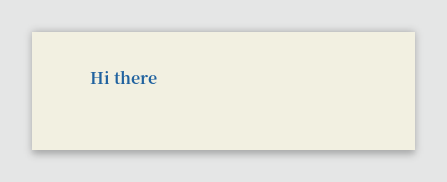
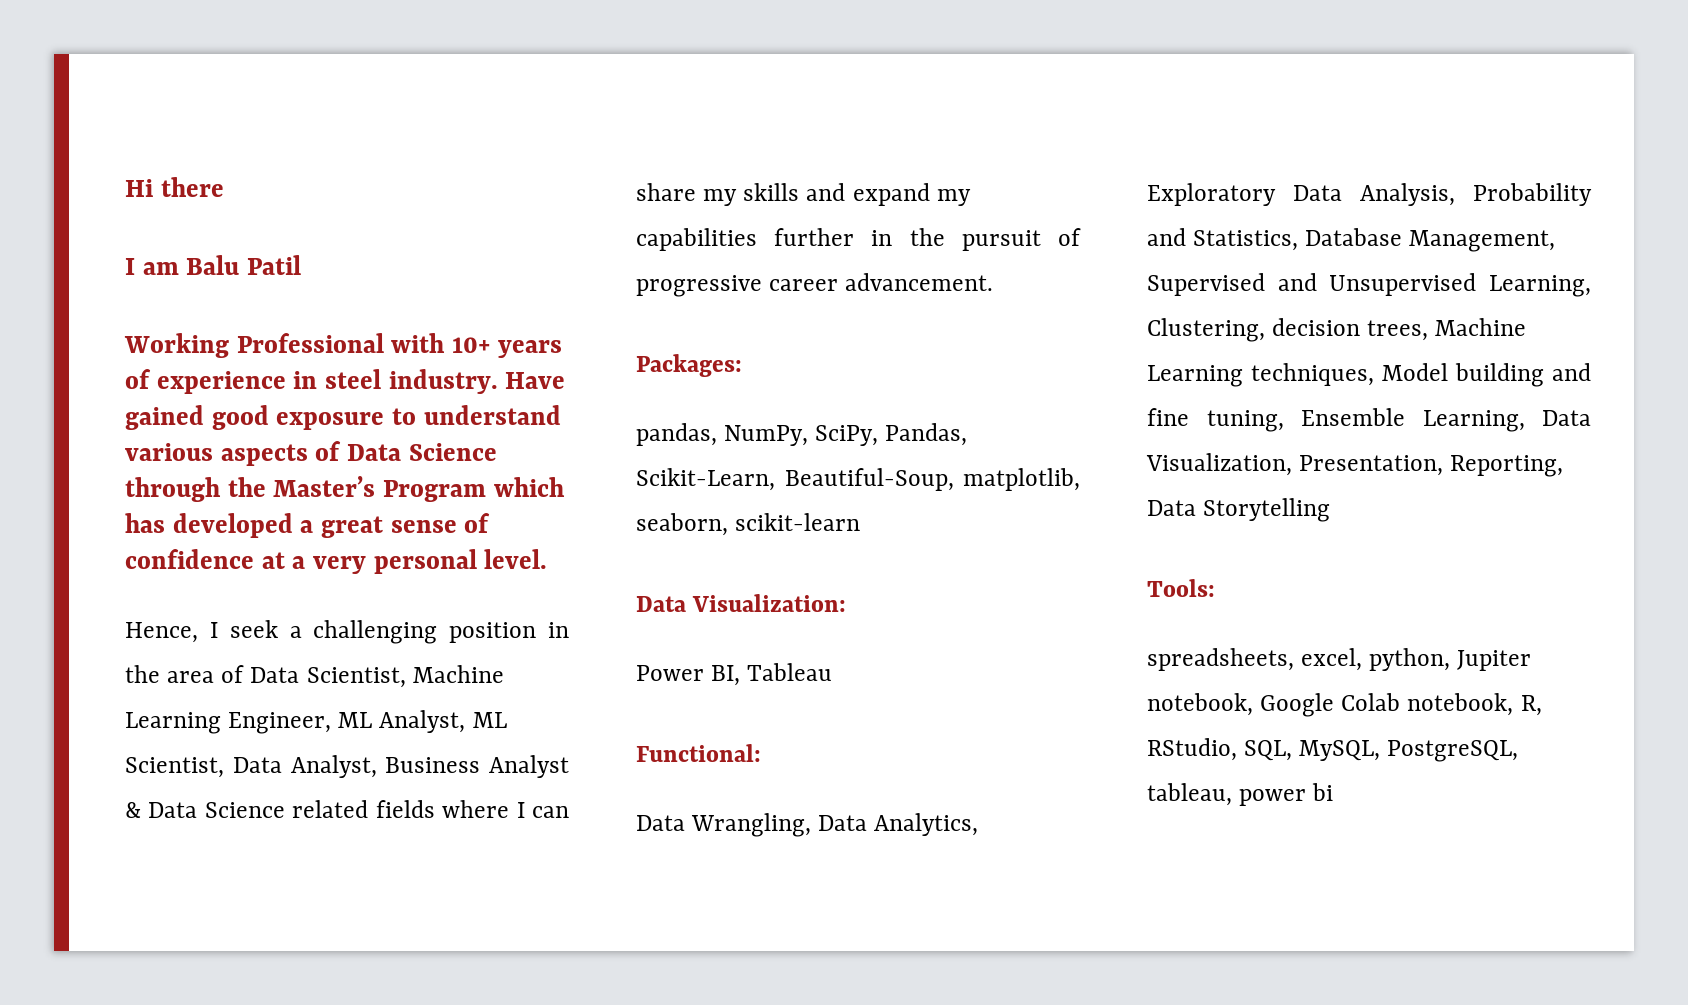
+ I am Balu Patil
+ Working Professional with 10+ years of experience in steel industry. Have gained good exposure to understand various aspects of Data Science through the Master’s Program which has developed a great sense of confidence at a very personal level.
+ Hence, I seek a challenging position in the area of Data Scientist, Machine Learning Engineer, ML Analyst, ML Scientist, Data Analyst, Business Analyst & Data Science related fields where I can share my skills and expand my capabilities further in the pursuit of progressive career advancement.
+ Packages:
+ pandas, NumPy, SciPy, Pandas, Scikit-Learn, Beautiful-Soup, matplotlib, seaborn, scikit-learn
+ Data Visualization:
+ Power BI, Tableau
+ Functional:
+ Data Wrangling, Data Analytics, Exploratory Data Analysis, Probability and Statistics, Database Management, Supervised and Unsupervised Learning, Clustering, decision trees, Machine Learning techniques, Model building and fine tuning, Ensemble Learning, Data Visualization, Presentation, Reporting, Data Storytelling
+ Tools:
+ spreadsheets, excel, python, Jupiter notebook, Google Colab notebook, R, RStudio, SQL, MySQL, PostgreSQL, tableau, power bi

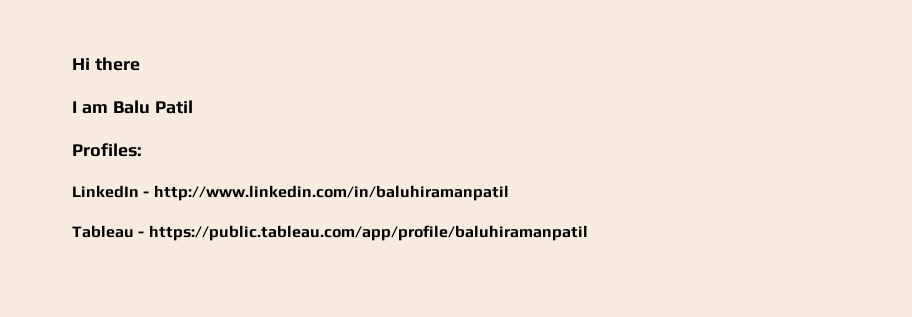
- Working Professional with 10+ years of experience in steel industry. Have gained good exposure to understand various aspects of Data Science through the Master’s Program which has developed a great sense of confidence at a very personal level.
- Hence, I seek a challenging position in the area of Data Scientist, Machine Learning Engineer, ML Analyst, ML Scientist, Data Analyst, Business Analyst & Data Science related fields where I can share my skills and expand my capabilities further in the pursuit of progressive career advancement.
- Packages:
- pandas, NumPy, SciPy, Pandas, Scikit-Learn, Beautiful-Soup, matplotlib, seaborn, scikit-learn
- Data Visualization:
- Power BI, Tableau
- Functional:
- Data Wrangling, Data Analytics, Exploratory Data Analysis, Probability and Statistics, Database Management, Supervised and Unsupervised Learning, Clustering, decision trees, Machine Learning techniques, Model building and fine tuning, Ensemble Learning, Data Visualization, Presentation, Reporting, Data Storytelling
- Tools:
- spreadsheets, excel, python, Jupiter notebook, Google Colab notebook, R, RStudio, SQL, MySQL, PostgreSQL, tableau, power bi
+ Profiles:
+ LinkedIn - http://www.linkedin.com/in/baluhiramanpatil
+ Tableau - https://public.tableau.com/app/profile/baluhiramanpatil

